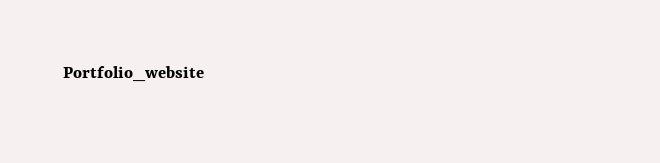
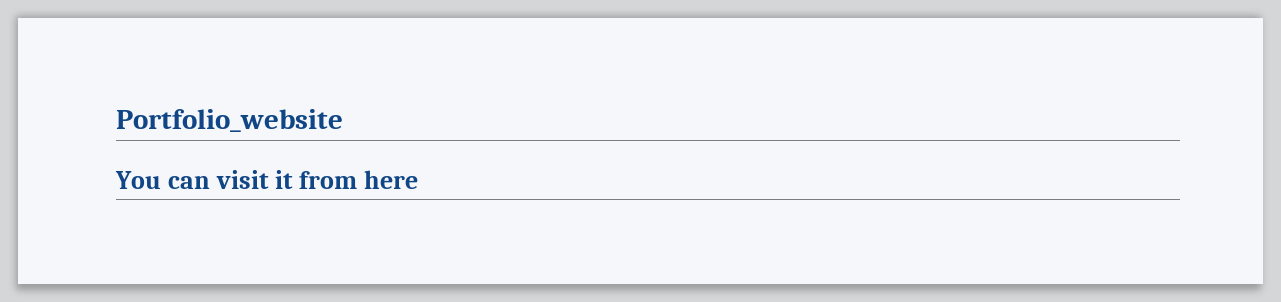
+ You can visit it from here

